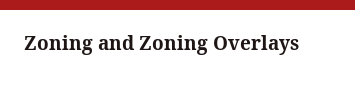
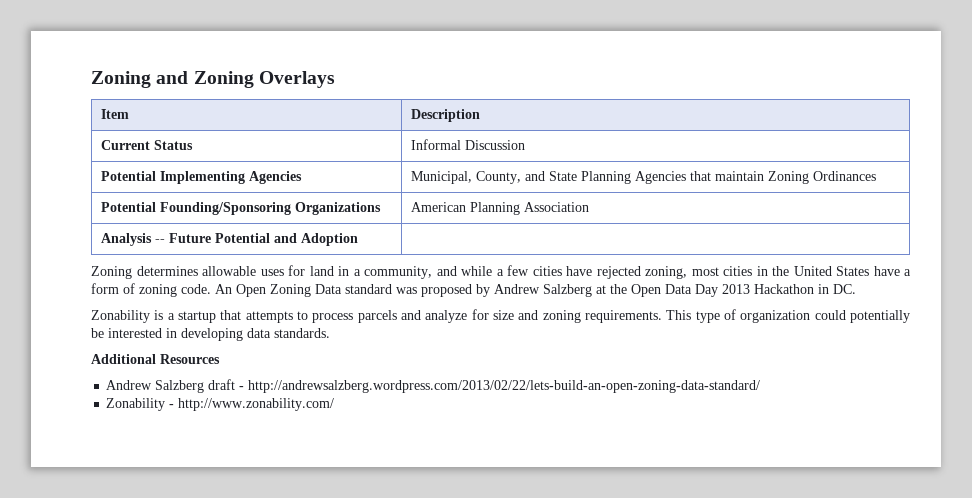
+ Item | Description
+ Current Status | Informal Discussion
+ Potential Implementing Agencies | Municipal, County, and State Planning Agencies that maintain Zoning Ordinances
+ Potential Founding/Sponsoring Organizations | American Planning Association
+ Analysis -- Future Potential and Adoption |
+ Zoning determines allowable uses for land in a community, and while a few cities have rejected zoning, most cities in the United States have a form of zoning code. An Open Zoning Data standard was proposed by Andrew Salzberg at the Open Data Day 2013 Hackathon in DC.
+ Zonability is a startup that attempts to process parcels and analyze for size and zoning requirements. This type of organization could potentially be interested in developing data standards.
+ Additional Resources
+ Andrew Salzberg draft - http://andrewsalzberg.wordpress.com/2013/02/22/lets-build-an-open-zoning-data-standard/
+ Zonability - http://www.zonability.com/

